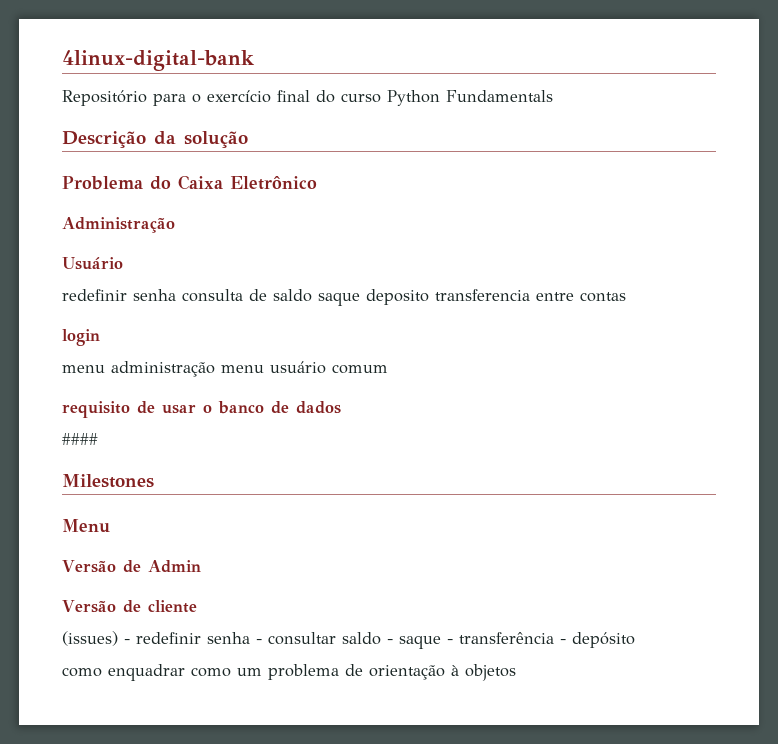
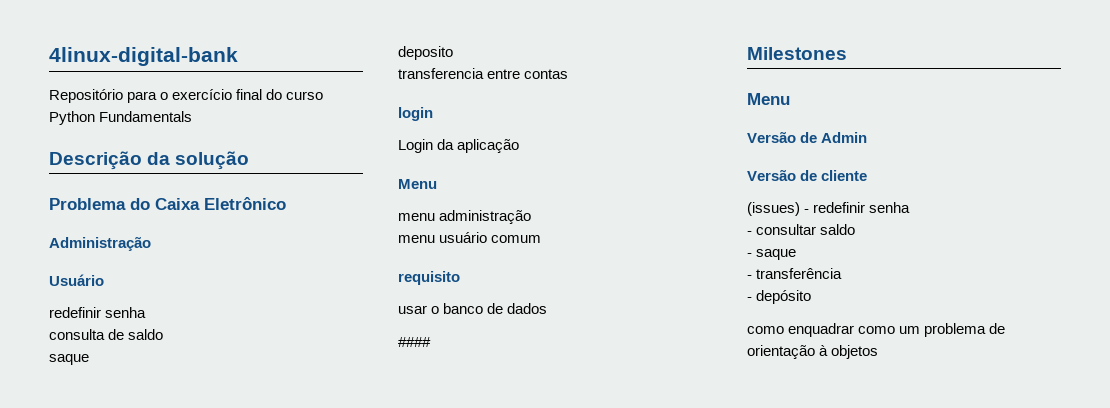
  Usuário
- redefinir senha consulta de saldo saque deposito transferencia entre contas
+ redefinir senha
+ consulta de saldo
+ saque
+ deposito
+ transferencia entre contas
+ Login da aplicação
+ Menu
- menu administração menu usuário comum
+ menu administração
+ menu usuário comum
- requisito de usar o banco de dados
+ requisito
+ usar o banco de dados
- (issues) - redefinir senha - consultar saldo - saque - transferência - depósito
+ (issues) - redefinir senha
+ - consultar saldo
+ - saque
+ - transferência
+ - depósito

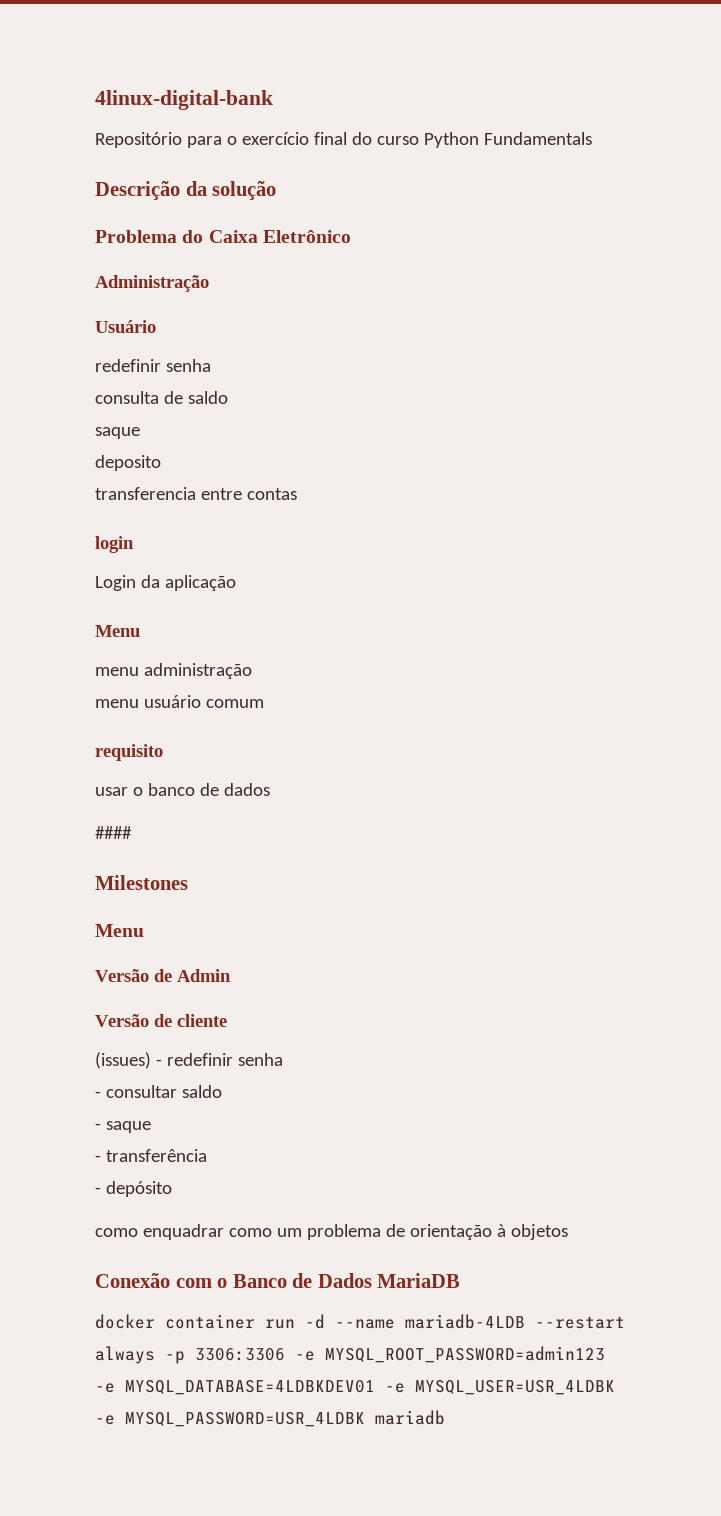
+ Conexão com o Banco de Dados MariaDB
+ docker container run -d --name mariadb-4LDB --restart always -p 3306:3306 -e MYSQL_ROOT_PASSWORD=admin123 -e MYSQL_DATABASE=4LDBKDEV01 -e MYSQL_USER=USR_4LDBK -e MYSQL_PASSWORD=USR_4LDBK mariadb

